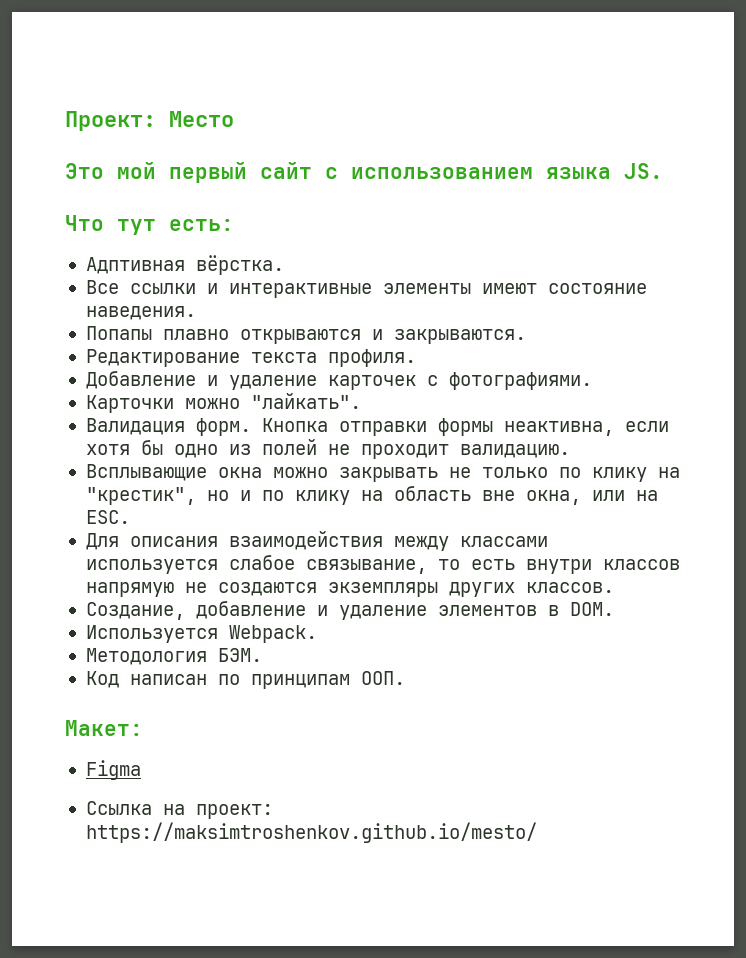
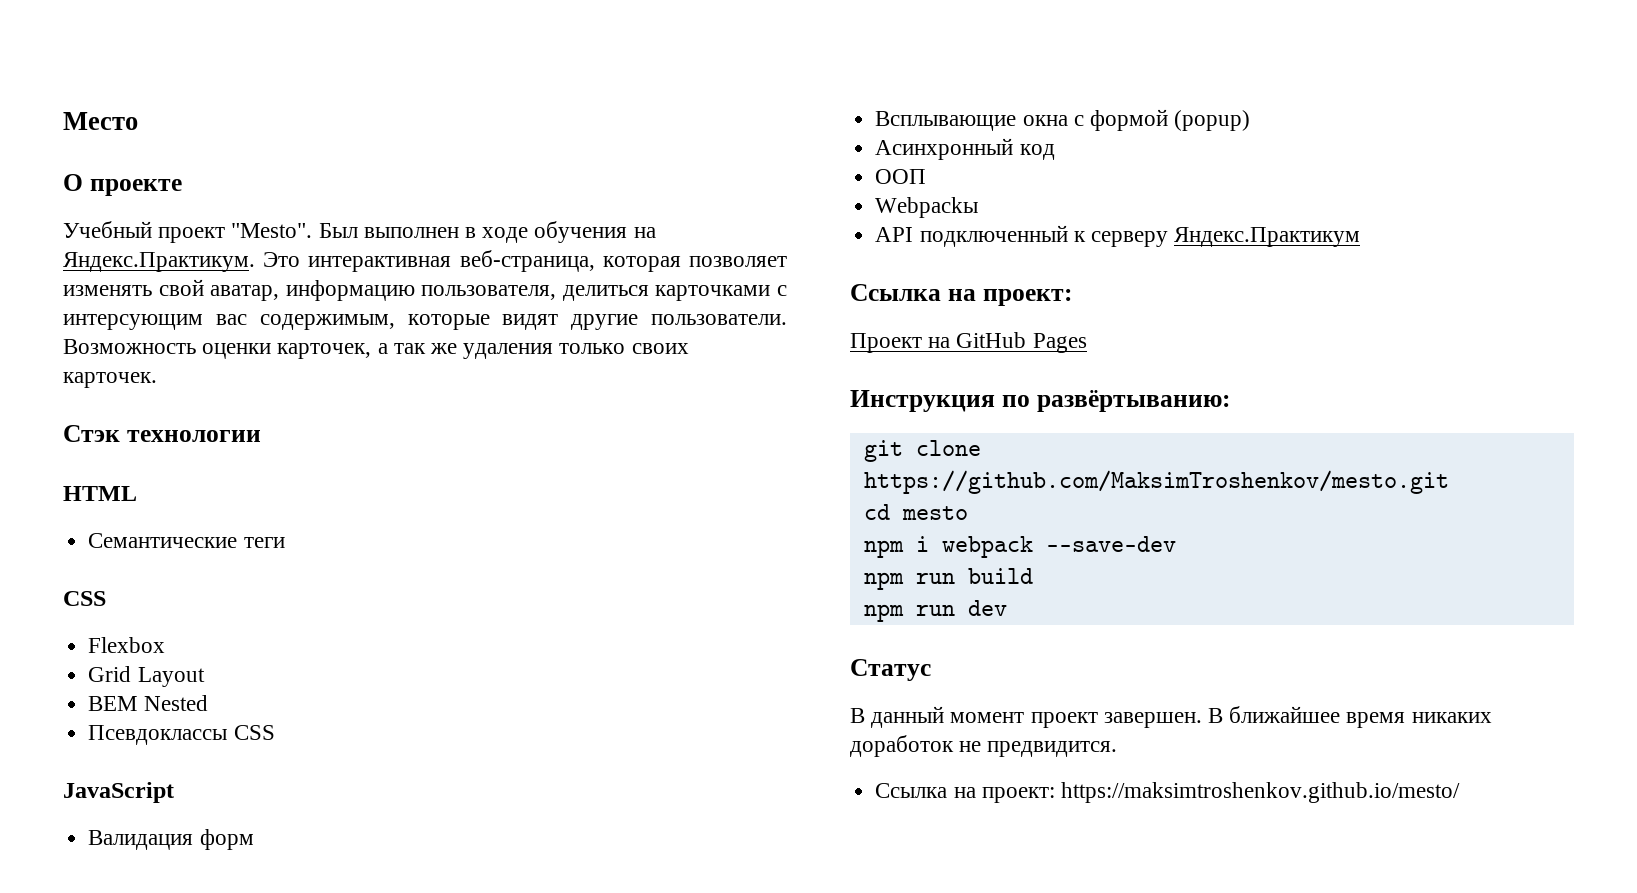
- Проект: Место
+ Место
- Это мой первый сайт с использованием языка JS.
- Что тут есть:
- Адптивная вёрстка.
- Все ссылки и интерактивные элементы имеют состояние наведения.
- Попапы плавно открываются и закрываются.
- Редактирование текста профиля.
- Добавление и удаление карточек с фотографиями.
- Карточки можно "лайкать".
- Валидация форм. Кнопка отправки формы неактивна, если хотя бы одно из полей не проходит валидацию.
- Всплывающие окна можно закрывать не только по клику на "крестик", но и по клику на область вне окна, или на ESC.
- Для описания взаимодействия между классами используется слабое связывание, то есть внутри классов напрямую не создаются экземпляры других классов.
- Создание, добавление и удаление элементов в DOM.
- Используется Webpack.
- Методология БЭМ.
- Код написан по принципам ООП.
- Макет:
- Figma
+ О проекте
+ Учебный проект "Mesto". Был выполнен в ходе обучения на Яндекс.Практикум. Это интерактивная веб-страница, которая позволяет изменять свой аватар, информацию пользователя, делиться карточками с интерсующим вас содержимым, которые видят другие пользователи. Возможность оценки карточек, а так же удаления только своих карточек.
+ Стэк технологии
+ HTML
+ Семантические теги
+ CSS
+ Flexbox
+ Grid Layout
+ BEM Nested
+ Псевдоклассы CSS
+ JavaScript
+ Валидация форм
+ Всплывающие окна с формой (popup)
+ Асинхронный код
+ ООП
+ Webpackы
+ API подключенный к серверу Яндекс.Практикум
+ Ссылка на проект:
+ Проект на GitHub Pages
+ Инструкция по развёртыванию:
+ git clone https://github.com/MaksimTroshenkov/mesto.git
+ cd mesto
+ npm i webpack --save-dev
+ npm run build
+ npm run dev
+ Статус
+ В данный момент проект завершен. В ближайшее время никаких доработок не предвидится.

